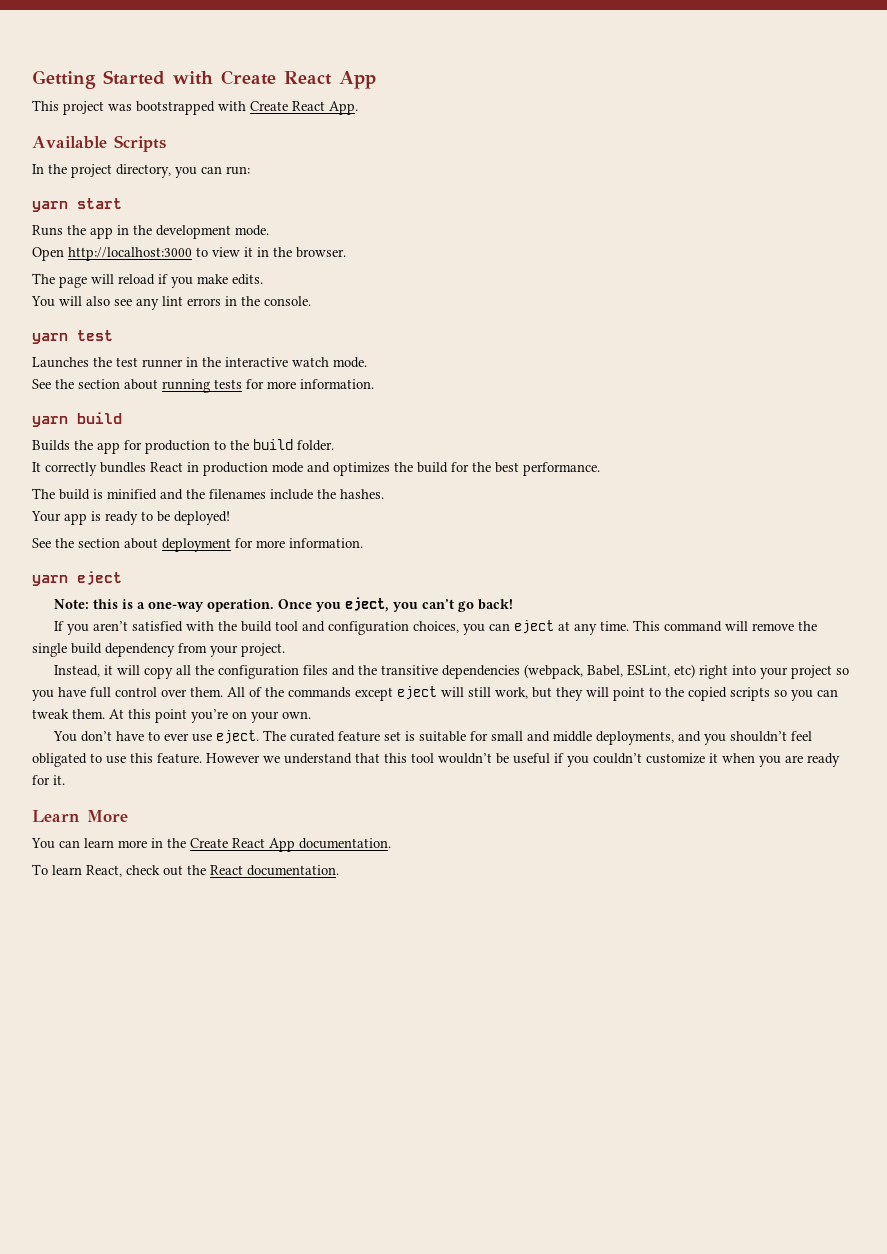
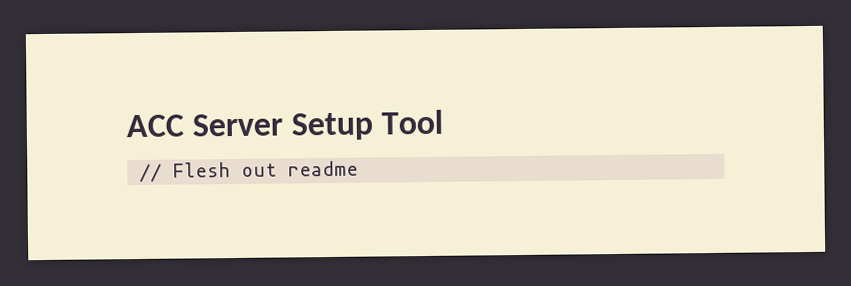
- Getting Started with Create React App
- This project was bootstrapped with Create React App.
- Available Scripts
- In the project directory, you can run:
- yarn start
- Runs the app in the development mode.
- Open http://localhost:3000 to view it in the browser.
- The page will reload if you make edits.
- You will also see any lint errors in the console.
- yarn test
- Launches the test runner in the interactive watch mode.
- See the section about running tests for more information.
- yarn build
- Builds the app for production to the build folder.
- It correctly bundles React in production mode and optimizes the build for the best performance.
- The build is minified and the filenames include the hashes.
- Your app is ready to be deployed!
- See the section about deployment for more information.
- yarn eject
- Note: this is a one-way operation. Once you eject, you can’t go back!
- If you aren’t satisfied with the build tool and configuration choices, you can eject at any time. This command will remove the single build dependency from your project.
- Instead, it will copy all the configuration files and the transitive dependencies (webpack, Babel, ESLint, etc) right into your project so you have full control over them. All of the commands except eject will still work, but they will point to the copied scripts so you can tweak them. At this point you’re on your own.
- You don’t have to ever use eject. The curated feature set is suitable for small and middle deployments, and you shouldn’t feel obligated to use this feature. However we understand that this tool wouldn’t be useful if you couldn’t customize it when you are ready for it.
- Learn More
- You can learn more in the Create React App documentation.
- To learn React, check out the React documentation.
+ ACC Server Setup Tool
+ // Flesh out readme

